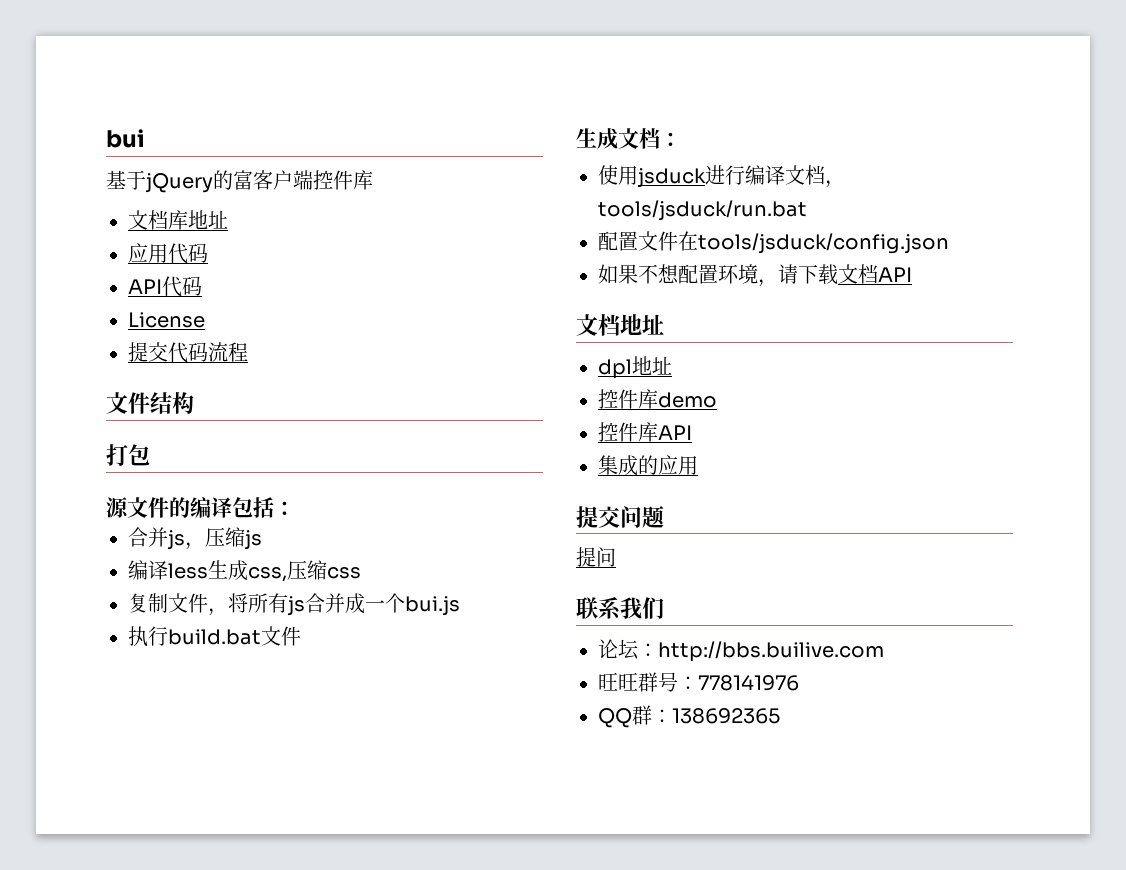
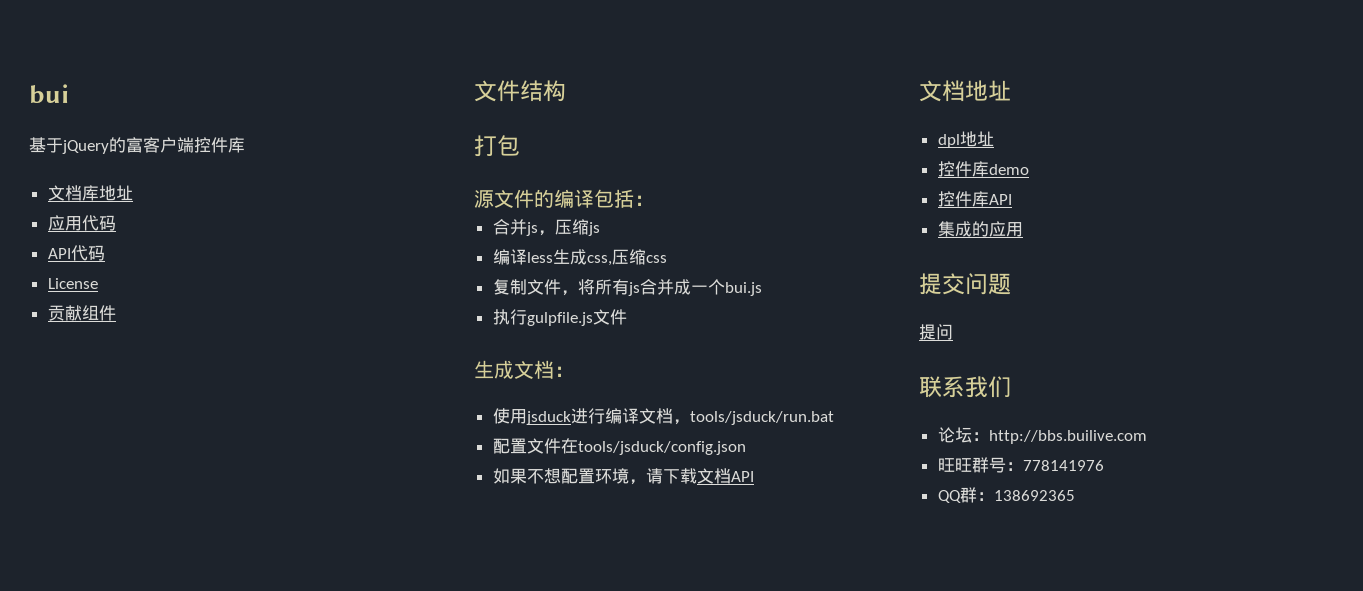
- 提交代码流程
+ 贡献组件
- 执行build.bat文件
+ 执行gulpfile.js文件

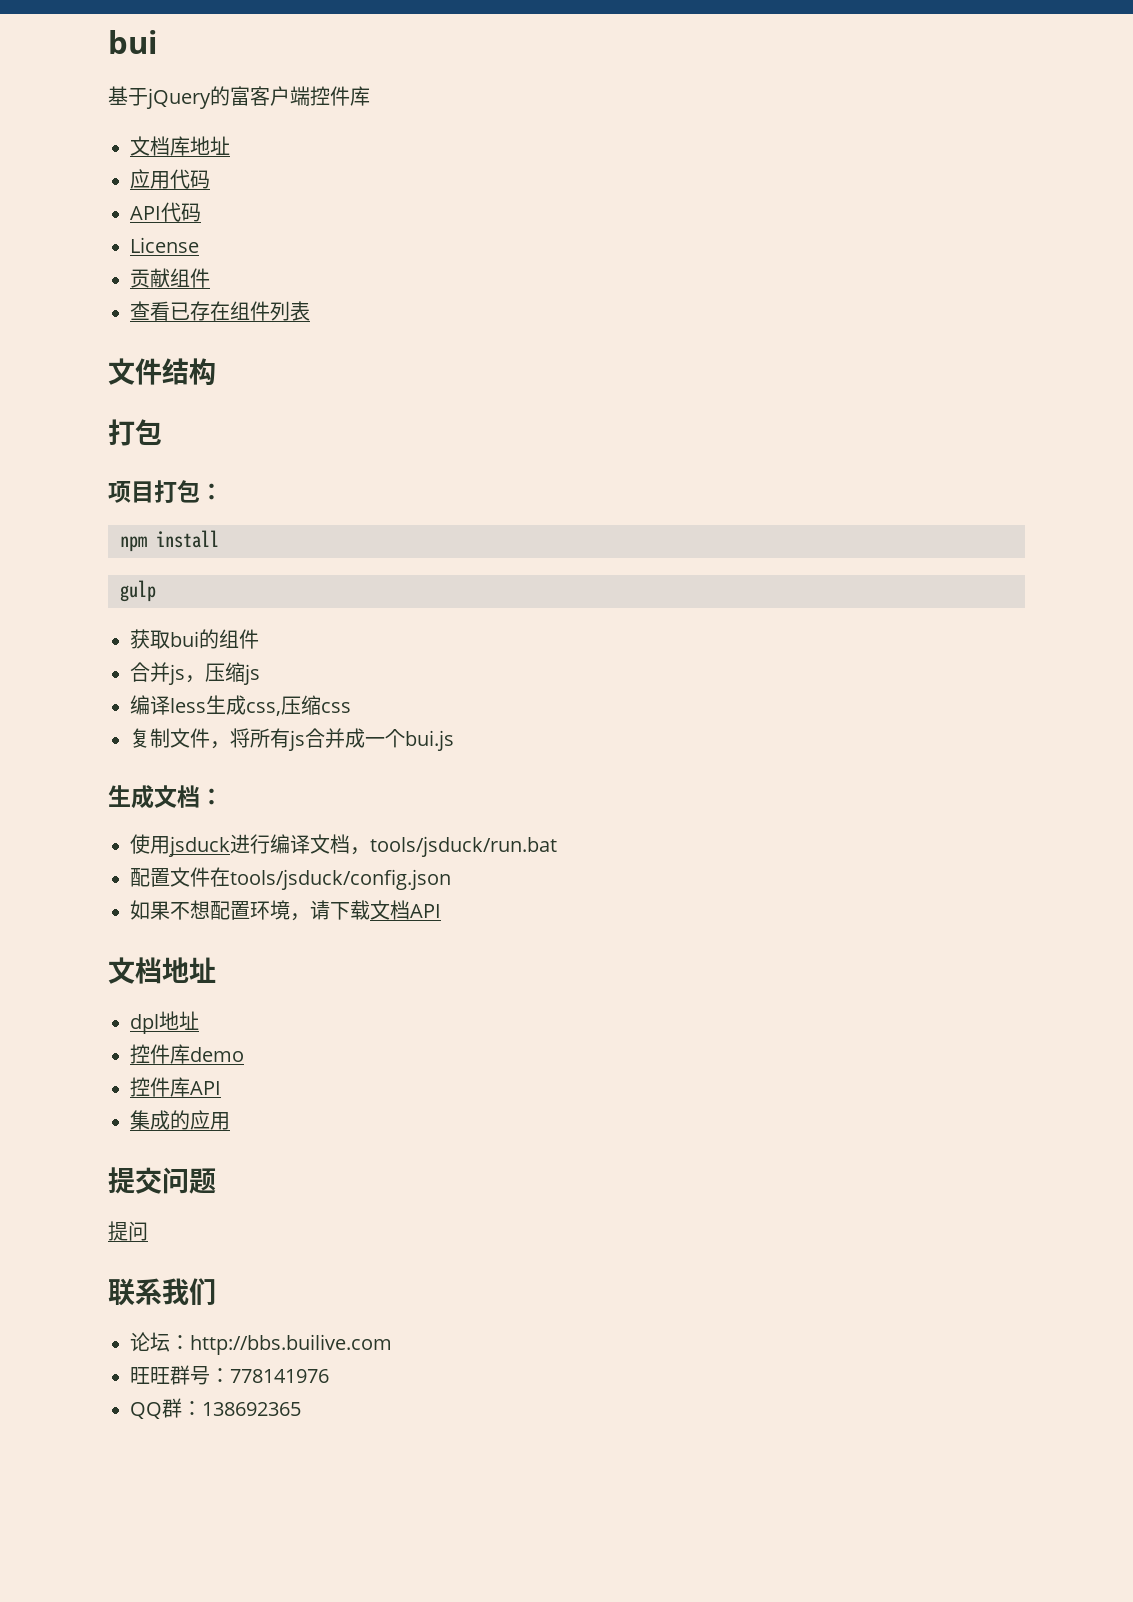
+ 查看已存在组件列表
- 源文件的编译包括：
+ 项目打包：
+ npm install
+ gulp
+ 获取bui的组件
- 执行gulpfile.js文件

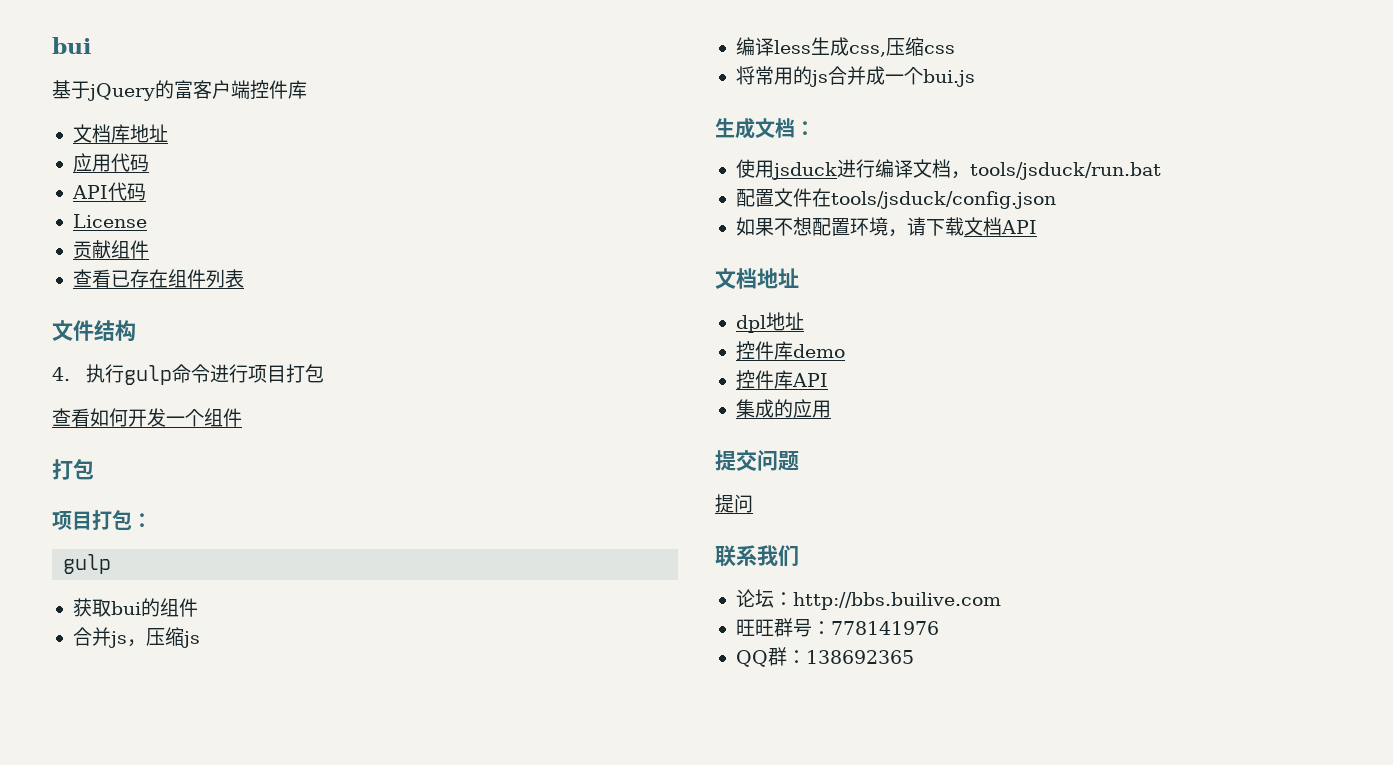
+ 4.执行gulp命令进行项目打包
+ 查看如何开发一个组件
- npm install
- 复制文件，将所有js合并成一个bui.js
+ 将常用的js合并成一个bui.js

